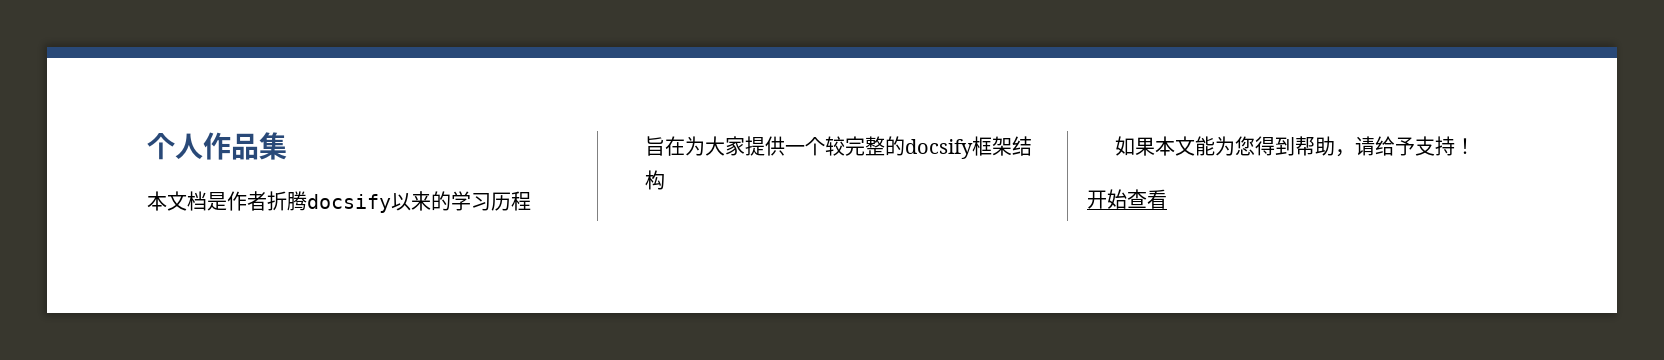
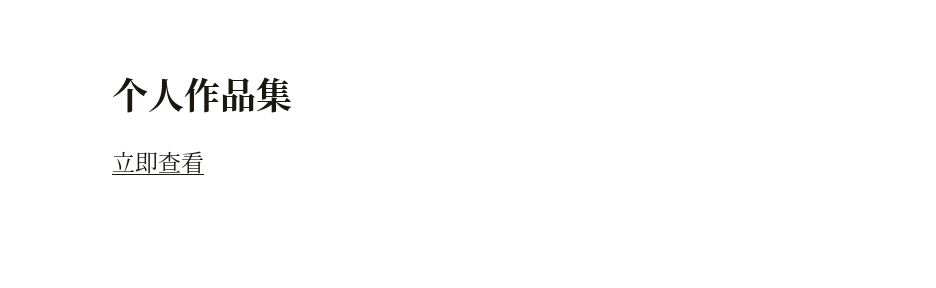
- 本文档是作者折腾docsify以来的学习历程
- 旨在为大家提供一个较完整的docsify框架结构
- 如果本文能为您得到帮助，请给予支持！
- 开始查看
+ 立即查看

